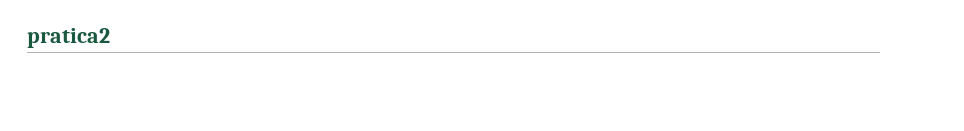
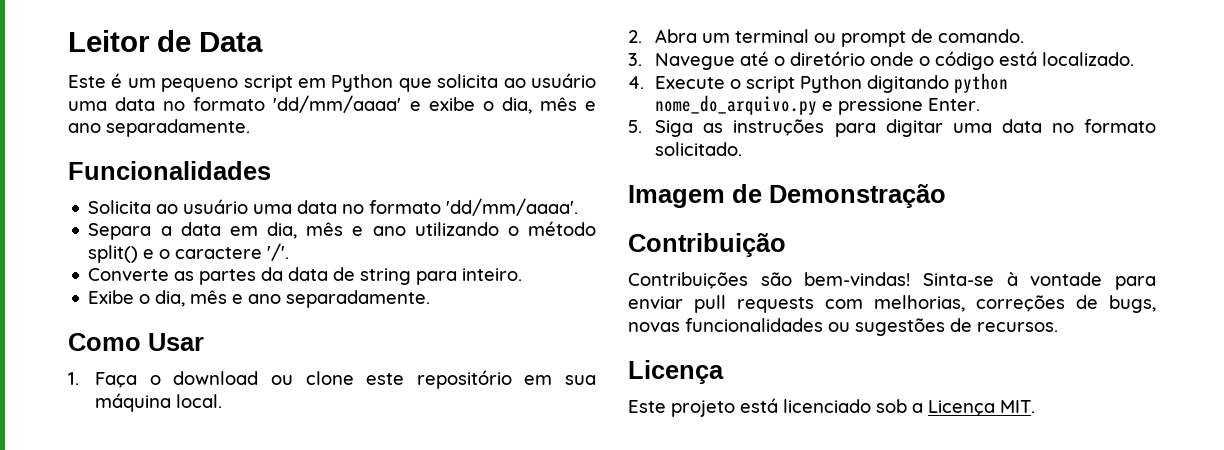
- pratica2
+ Leitor de Data
+ Este é um pequeno script em Python que solicita ao usuário uma data no formato 'dd/mm/aaaa' e exibe o dia, mês e ano separadamente.
+ Funcionalidades
+ Solicita ao usuário uma data no formato 'dd/mm/aaaa'.
+ Separa a data em dia, mês e ano utilizando o método split() e o caractere '/'.
+ Converte as partes da data de string para inteiro.
+ Exibe o dia, mês e ano separadamente.
+ Como Usar
+ 1. Faça o download ou clone este repositório em sua máquina local.
+ 2. Abra um terminal ou prompt de comando.
+ 3. Navegue até o diretório onde o código está localizado.
+ 4. Execute o script Python digitando python nome_do_arquivo.py e pressione Enter.
+ 5. Siga as instruções para digitar uma data no formato solicitado.
+ Imagem de Demonstração
+ Contribuição
+ Contribuições são bem-vindas! Sinta-se à vontade para enviar pull requests com melhorias, correções de bugs, novas funcionalidades ou sugestões de recursos.
+ Licença
+ Este projeto está licenciado sob a Licença MIT.

